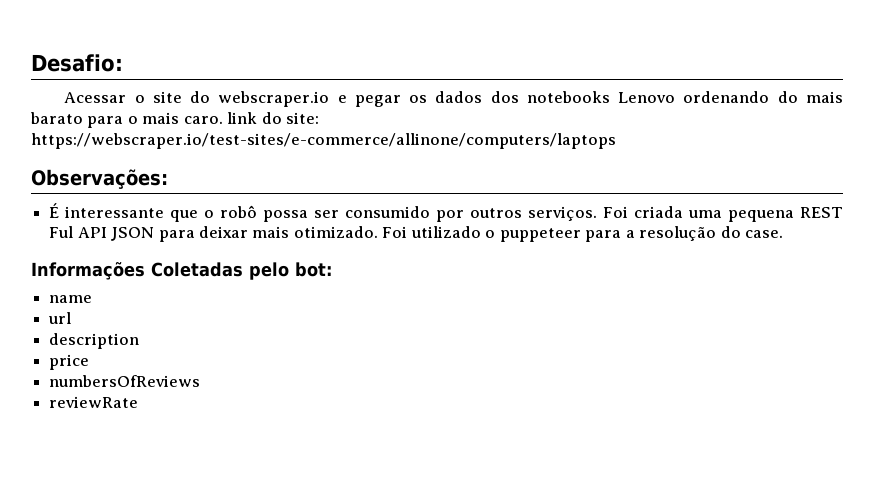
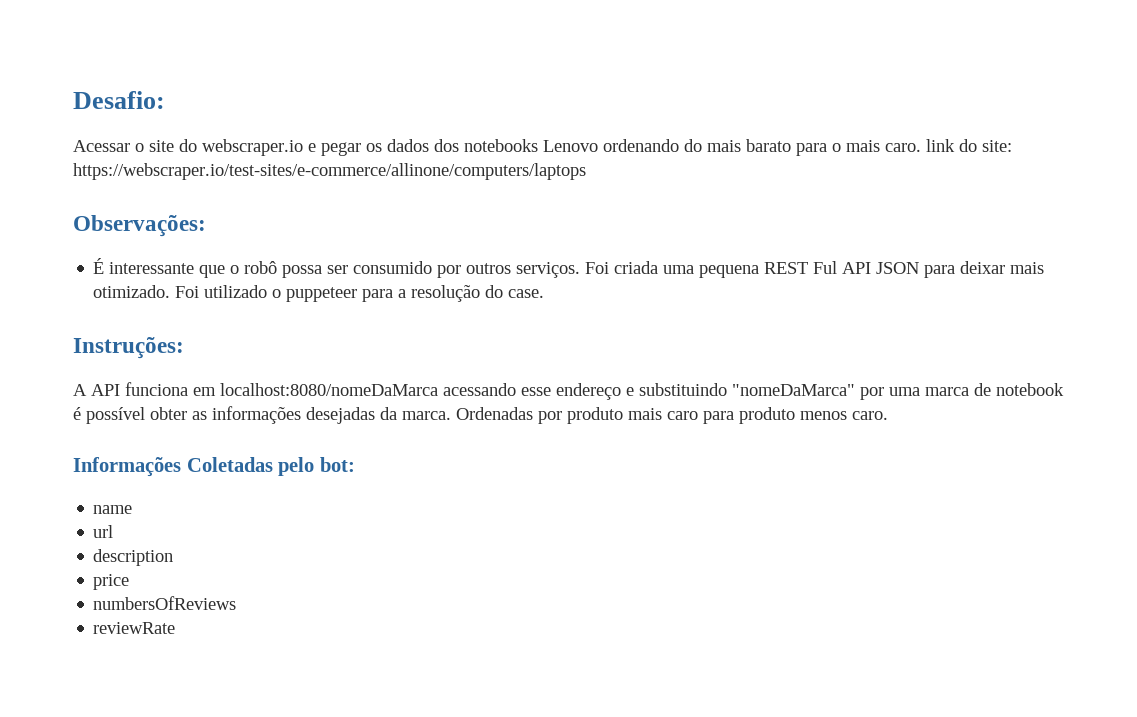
+ Instruções:
+ A API funciona em localhost:8080/nomeDaMarca acessando esse endereço e substituindo "nomeDaMarca" por uma marca de notebook é possível obter as informações desejadas da marca. Ordenadas por produto mais caro para produto menos caro.

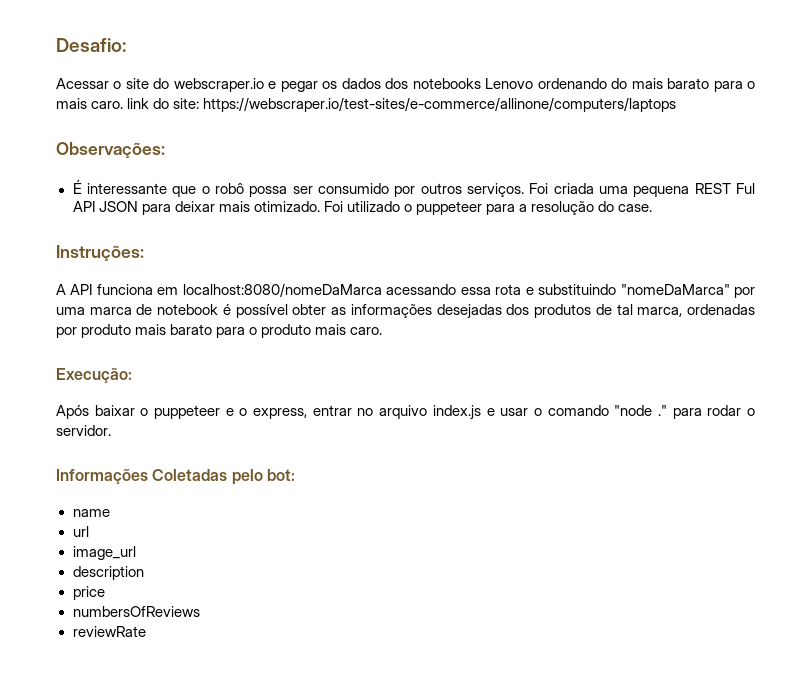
- A API funciona em localhost:8080/nomeDaMarca acessando esse endereço e substituindo "nomeDaMarca" por uma marca de notebook é possível obter as informações desejadas da marca. Ordenadas por produto mais caro para produto menos caro.
+ A API funciona em localhost:8080/nomeDaMarca acessando essa rota e substituindo "nomeDaMarca" por uma marca de notebook é possível obter as informações desejadas dos produtos de tal marca, ordenadas por produto mais barato para o produto mais caro.
+ Execução:
+ Após baixar o puppeteer e o express, entrar no arquivo index.js e usar o comando "node ." para rodar o servidor.
+ image_url

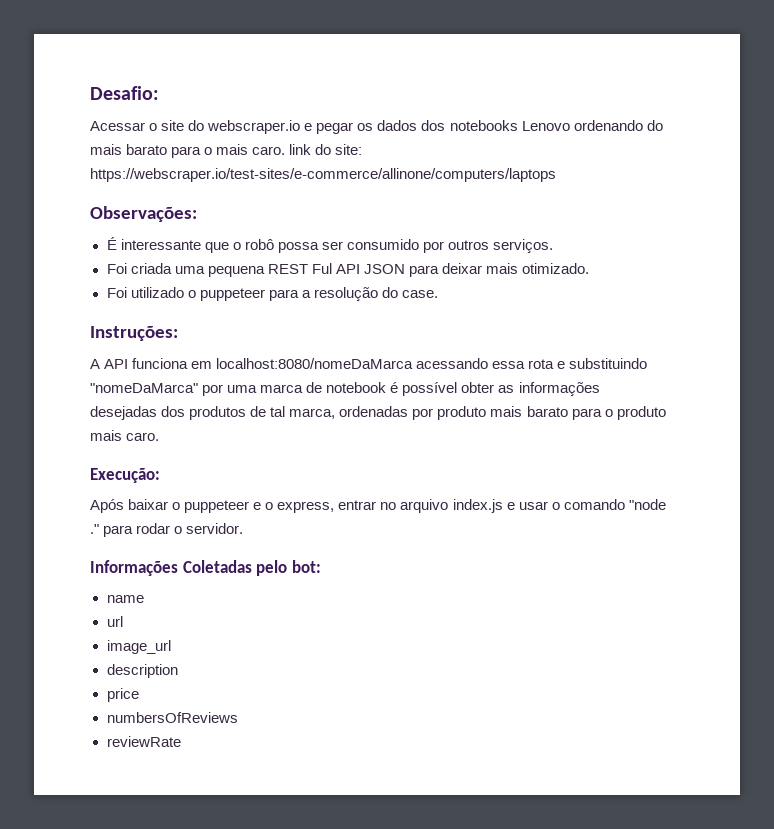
- É interessante que o robô possa ser consumido por outros serviços. Foi criada uma pequena REST Ful API JSON para deixar mais otimizado. Foi utilizado o puppeteer para a resolução do case.
+ É interessante que o robô possa ser consumido por outros serviços.
+ Foi criada uma pequena REST Ful API JSON para deixar mais otimizado.
+ Foi utilizado o puppeteer para a resolução do case.

